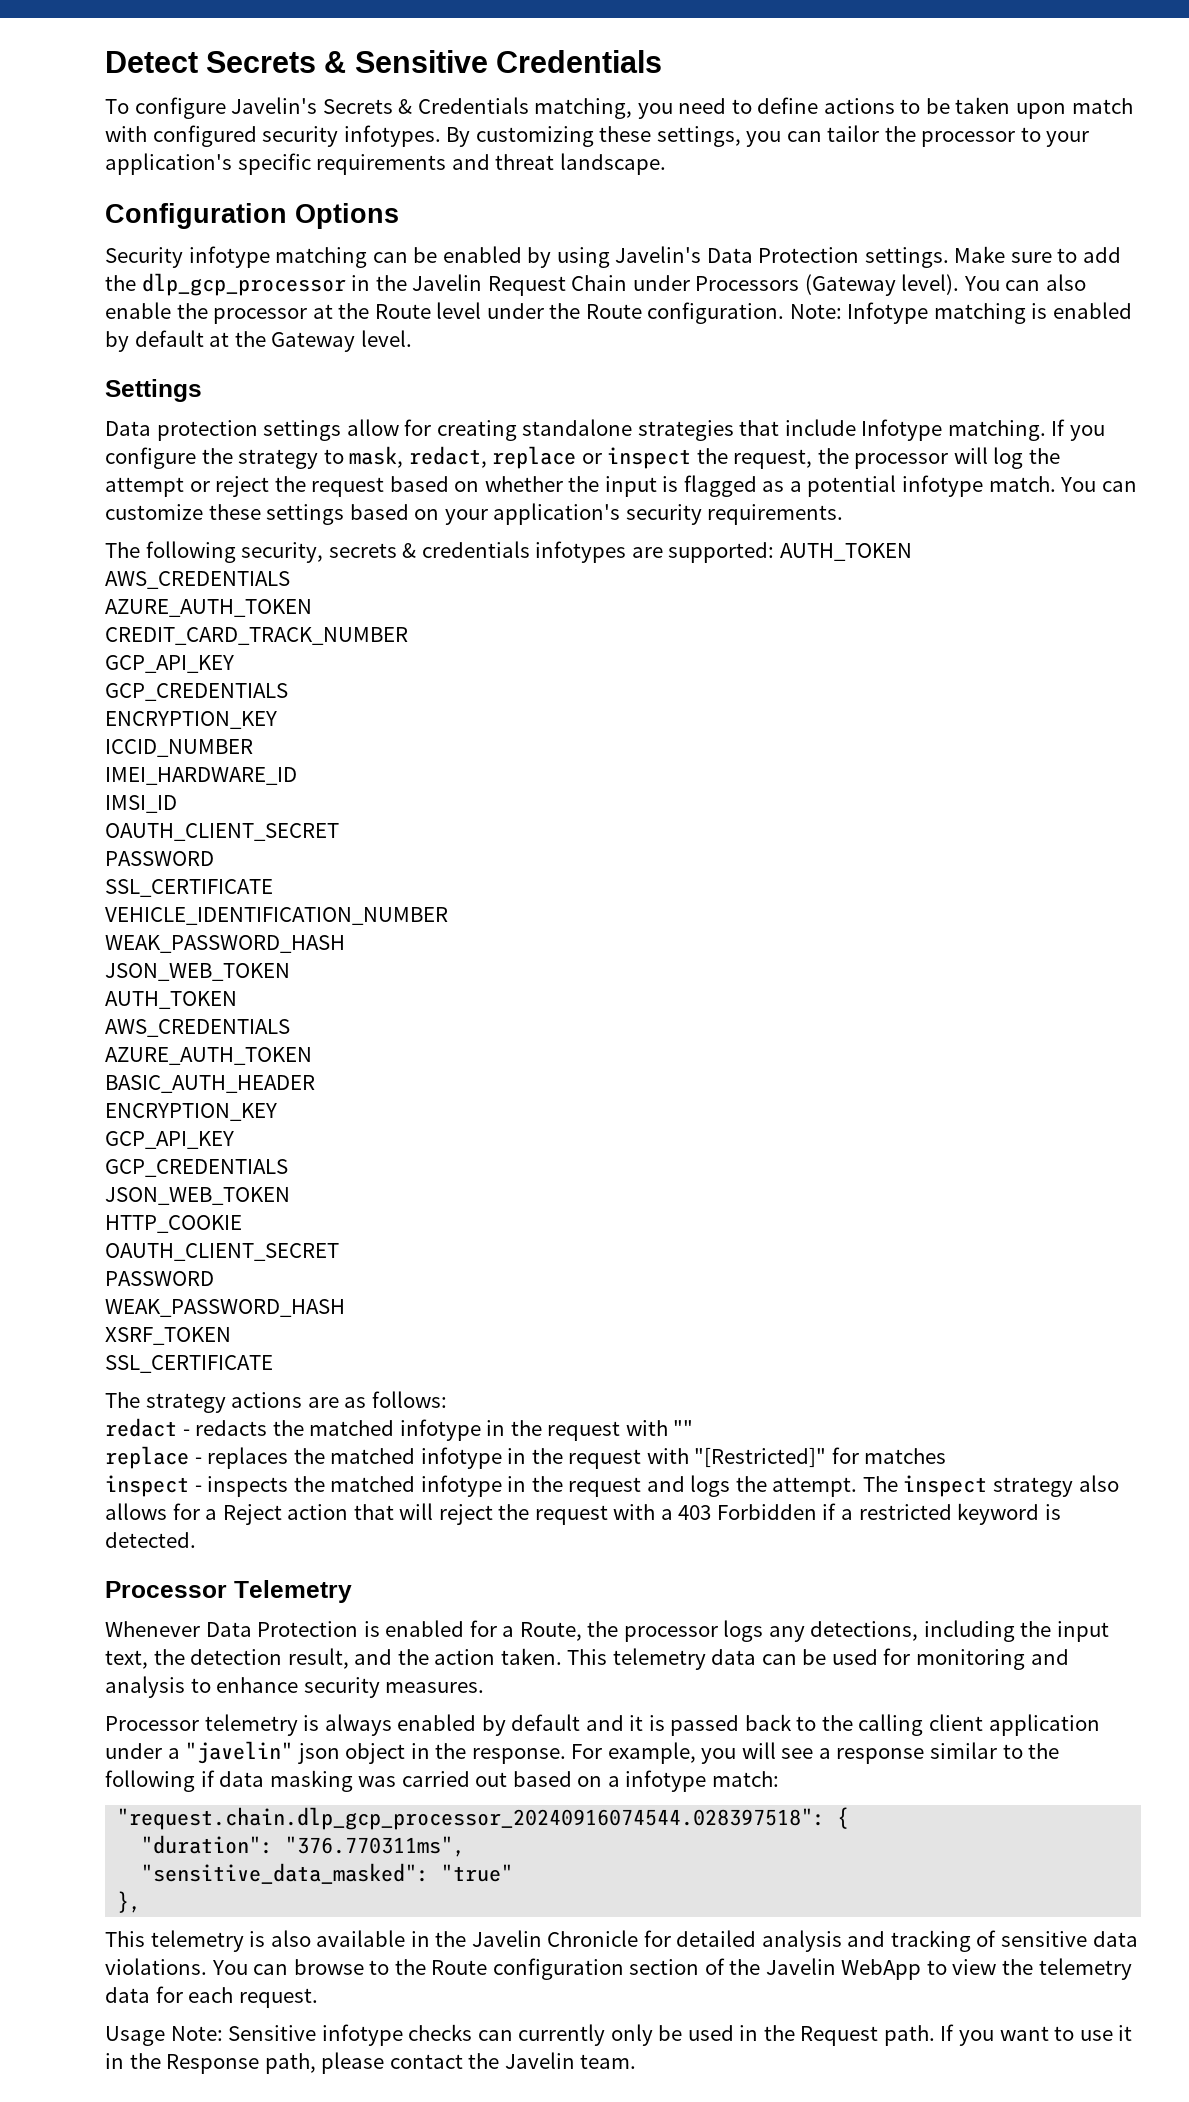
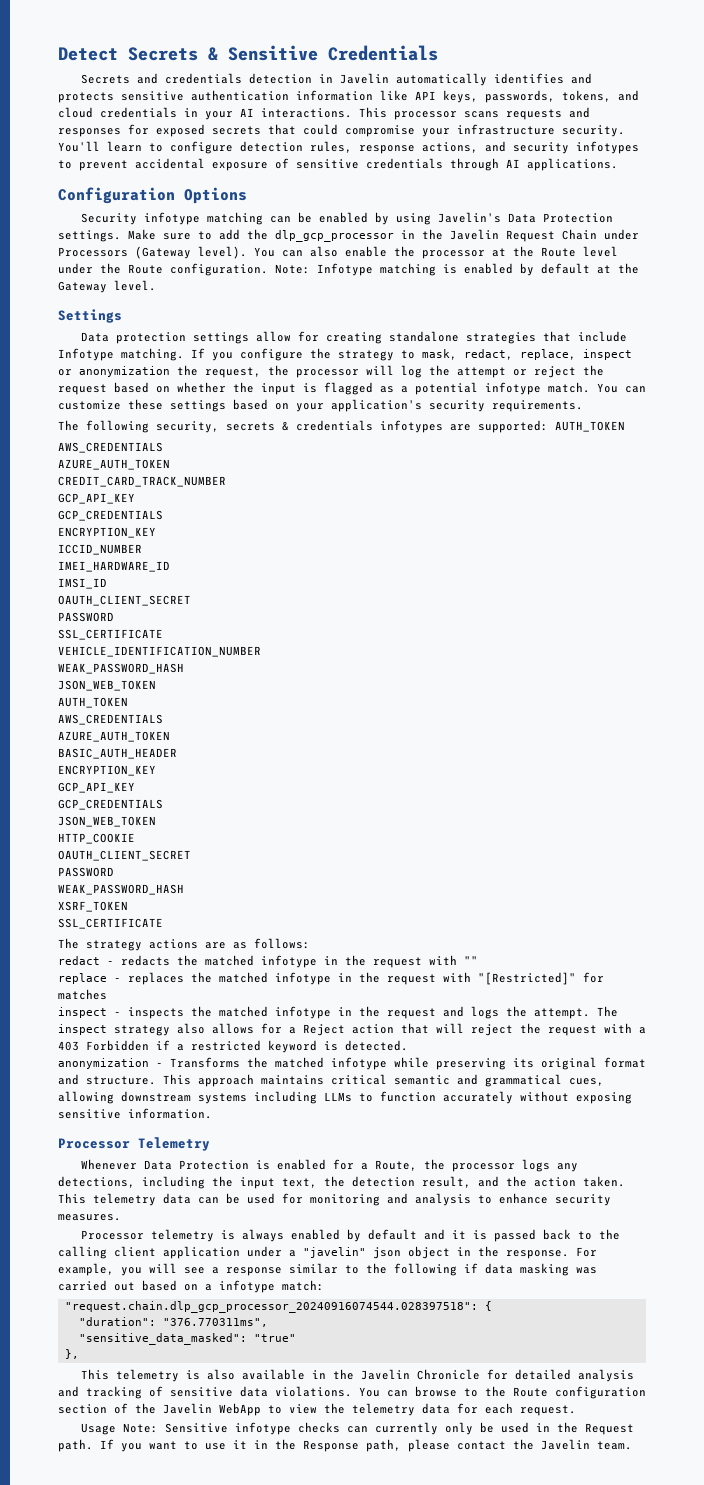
- To configure Javelin's Secrets & Credentials matching, you need to define actions to be taken upon match with configured security infotypes. By customizing these settings, you can tailor the processor to your application's specific requirements and threat landscape.
+ Secrets and credentials detection in Javelin automatically identifies and protects sensitive authentication information like API keys, passwords, tokens, and cloud credentials in your AI interactions. This processor scans requests and responses for exposed secrets that could compromise your infrastructure security. You'll learn to configure detection rules, response actions, and security infotypes to prevent accidental exposure of sensitive credentials through AI applications.
- If you configure the strategy to mask, redact, replace or inspect the request, the processor will log the attempt or reject the request based on whether the input is flagged as a potential infotype match.
+ If you configure the strategy to mask, redact, replace, inspect or anonymization the request, the processor will log the attempt or reject the request based on whether the input is flagged as a potential infotype match.
+ anonymization - Transforms the matched infotype while preserving its original format and structure. This approach maintains critical semantic and grammatical cues, allowing downstream systems including LLMs to function accurately without exposing sensitive information.

